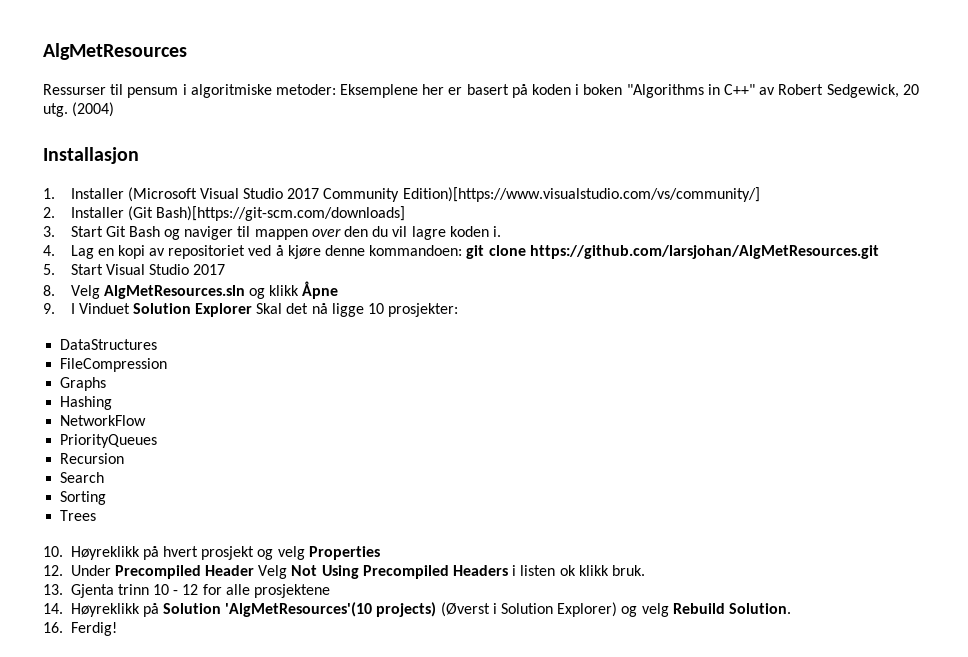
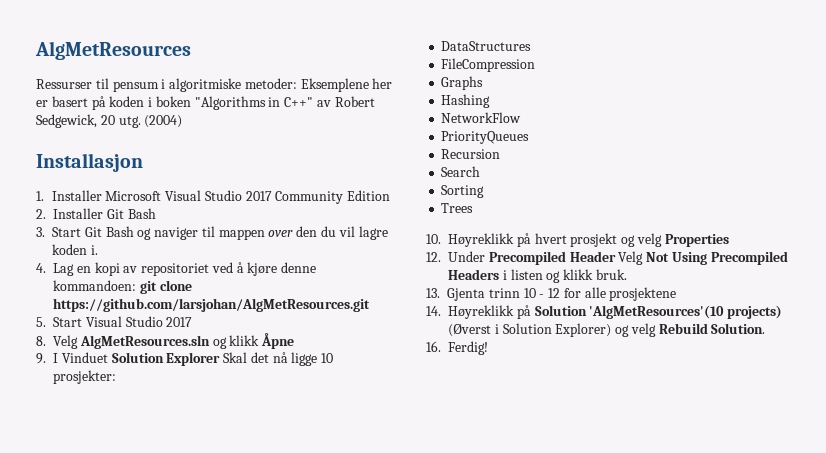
- 1. Installer (Microsoft Visual Studio 2017 Community Edition)[https://www.visualstudio.com/vs/community/]
+ 1. Installer Microsoft Visual Studio 2017 Community Edition
- 2. Installer (Git Bash)[https://git-scm.com/downloads]
+ 2. Installer Git Bash
- 12. Under Precompiled Header Velg Not Using Precompiled Headers i listen ok klikk bruk.
+ 12. Under Precompiled Header Velg Not Using Precompiled Headers i listen og klikk bruk.

